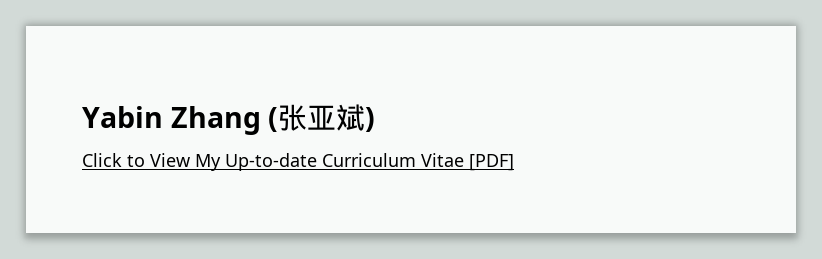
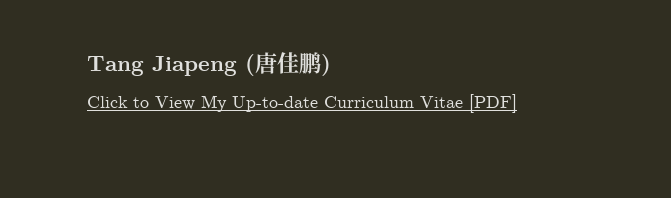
- Yabin Zhang (张亚斌)
+ Tang Jiapeng (唐佳鹏)

